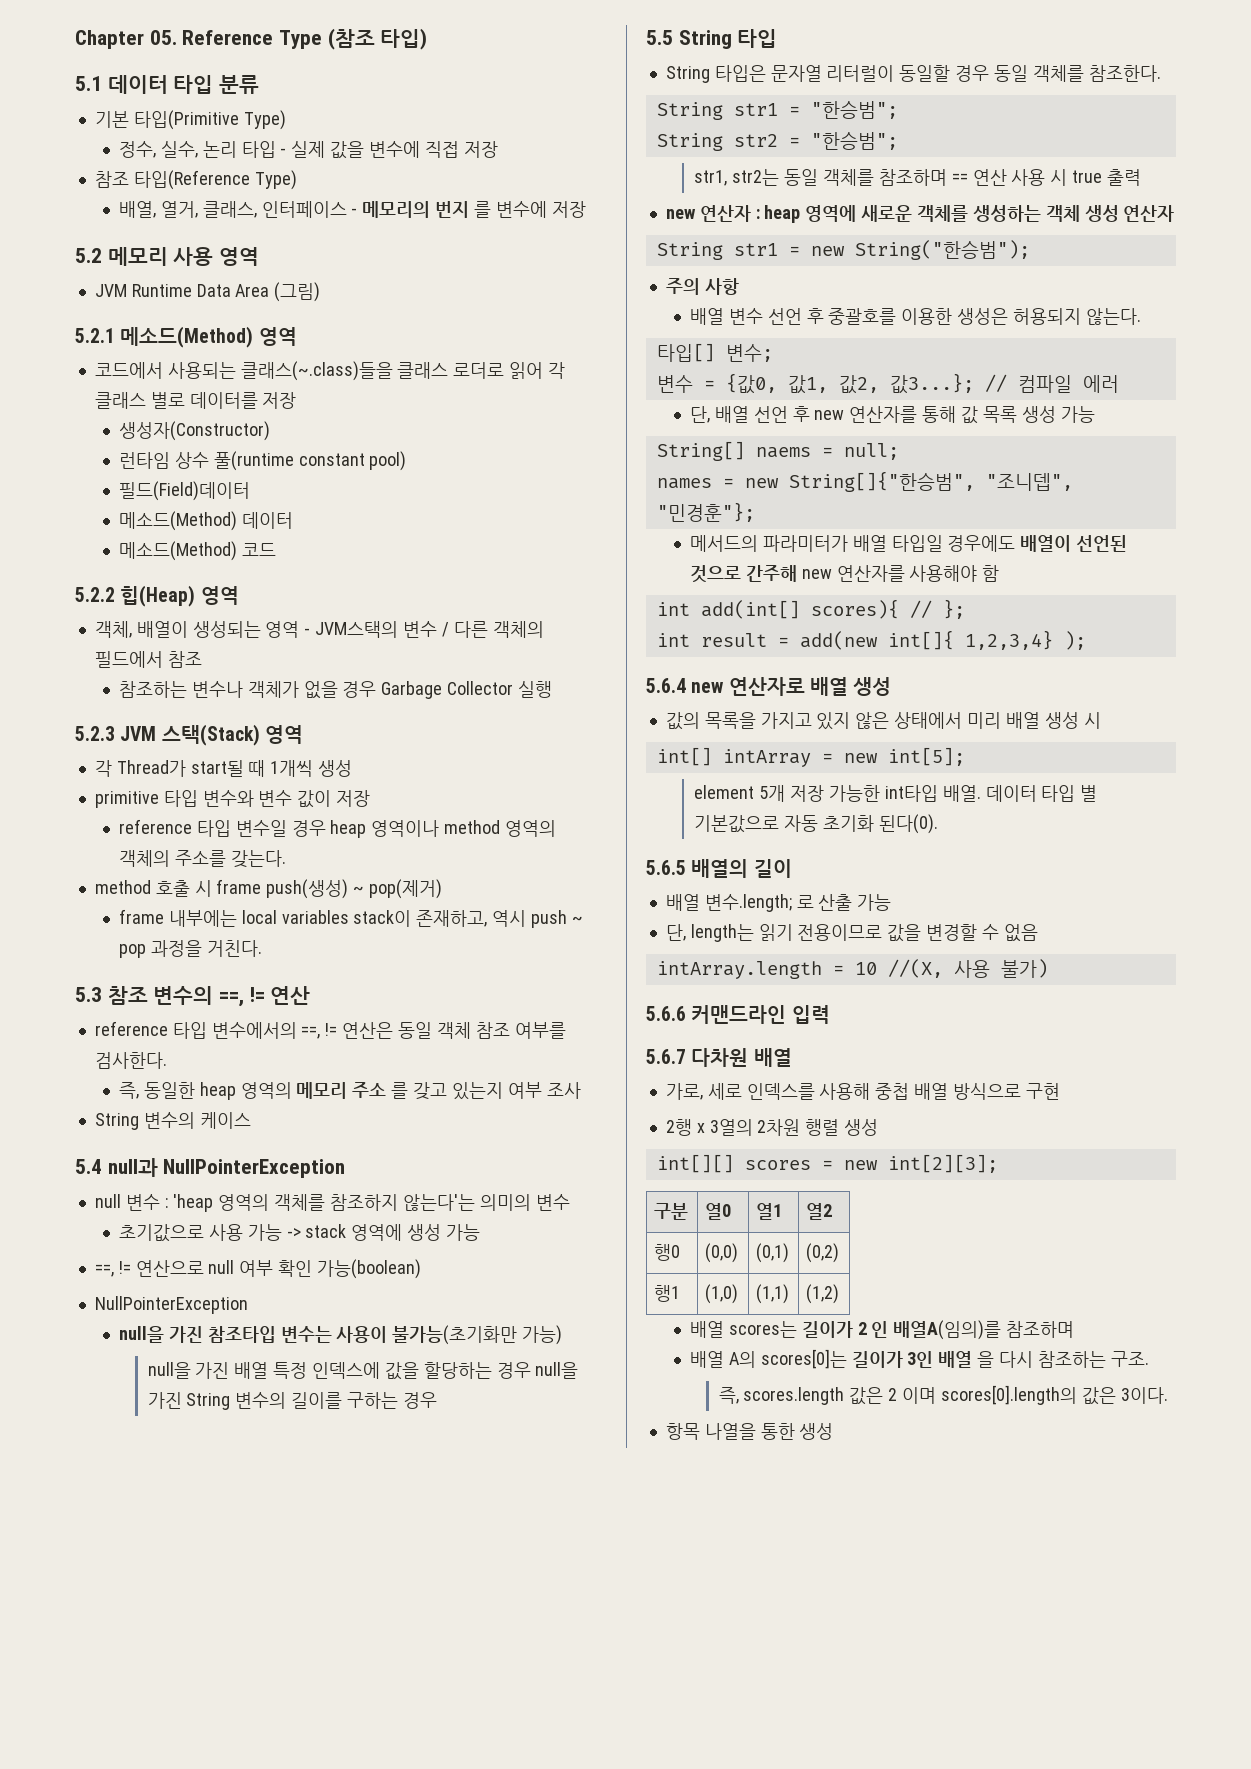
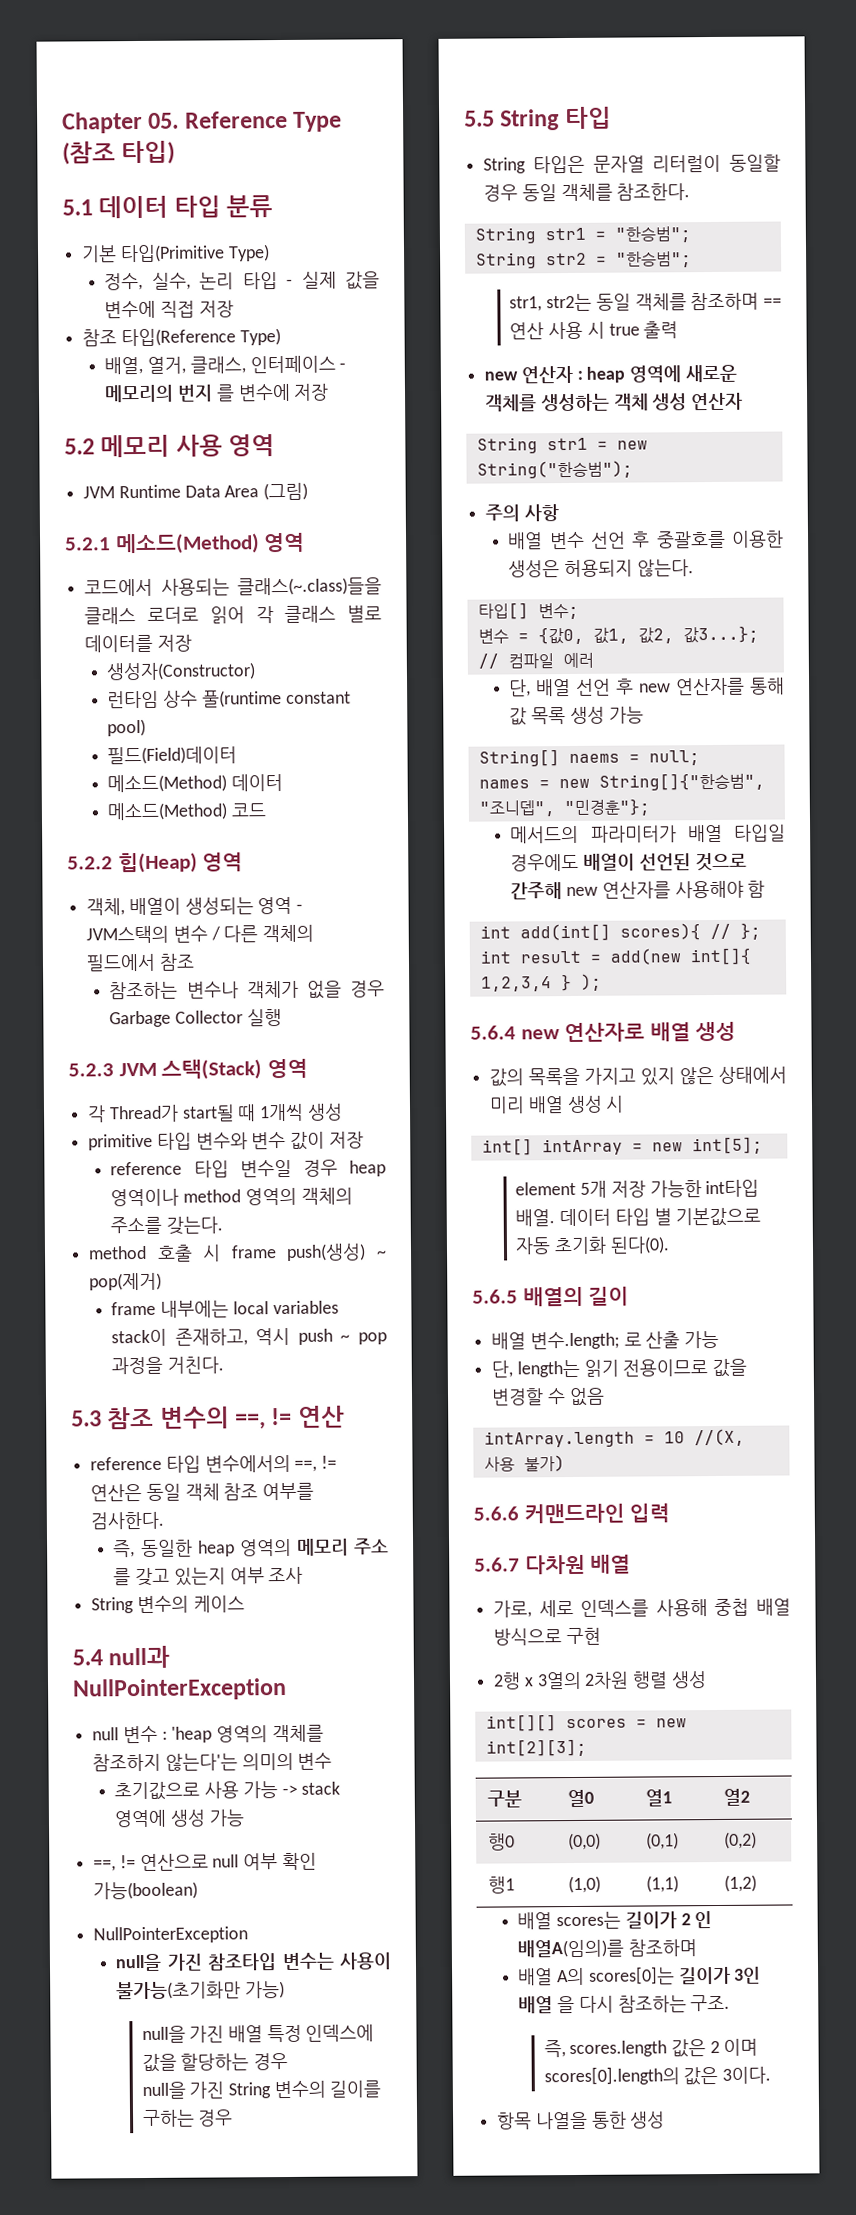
- null을 가진 배열 특정 인덱스에 값을 할당하는 경우 null을 가진 String 변수의 길이를 구하는 경우
+ null을 가진 배열 특정 인덱스에 값을 할당하는 경우
+ null을 가진 String 변수의 길이를 구하는 경우
- int result = add(new int[]{ 1,2,3,4} );
+ int result = add(new int[]{ 1,2,3,4 } );

